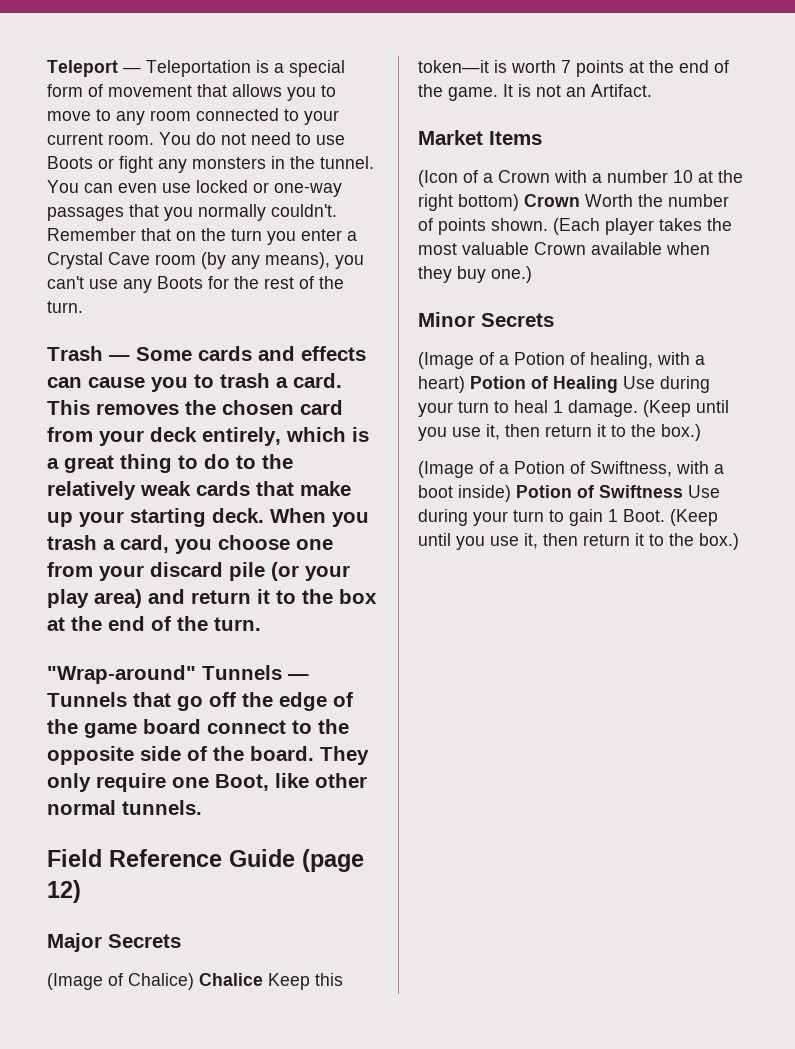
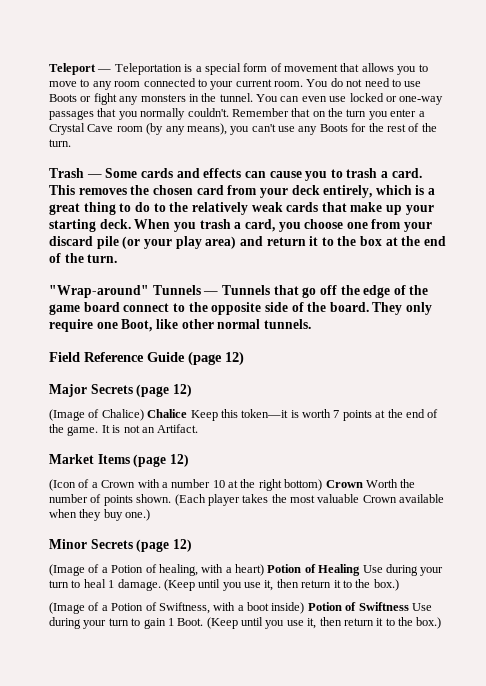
- Major Secrets
+ Major Secrets (page 12)
- Market Items
+ Market Items (page 12)
- Minor Secrets
+ Minor Secrets (page 12)

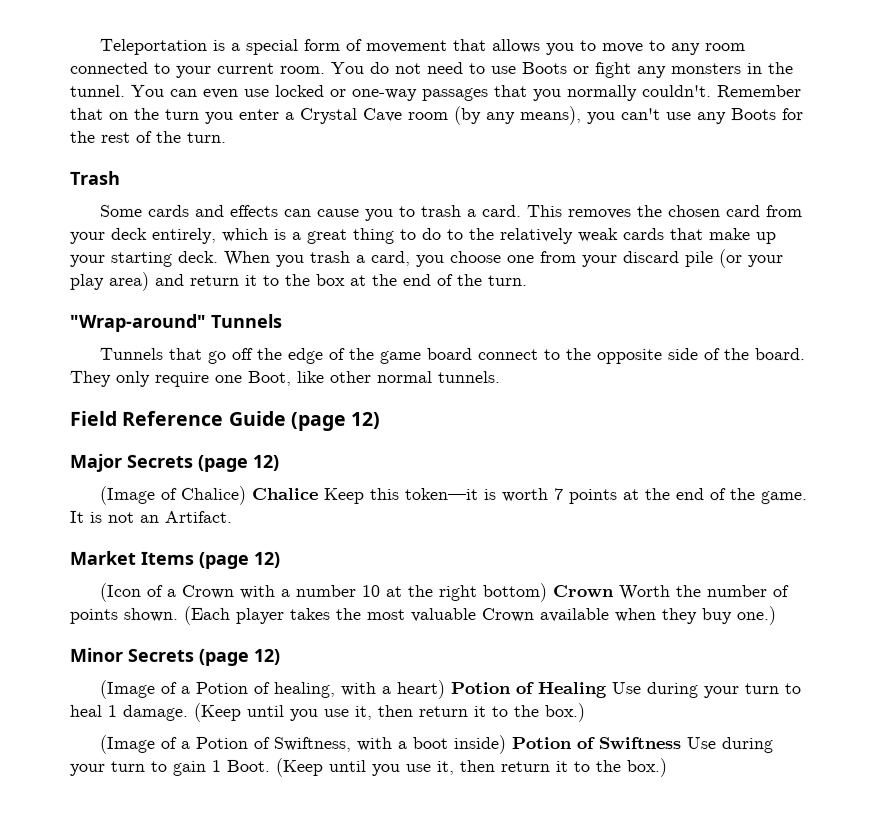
- Teleport — Teleportation is a special form of movement that allows you to move to any room connected to your current room.
+ Teleportation is a special form of movement that allows you to move to any room connected to your current room.
- Trash — Some cards and effects can cause you to trash a card.
+ Trash
+ Some cards and effects can cause you to trash a card.
- "Wrap-around" Tunnels — Tunnels that go off the edge of the game board connect to the opposite side of the board.
+ "Wrap-around" Tunnels
+ Tunnels that go off the edge of the game board connect to the opposite side of the board.

